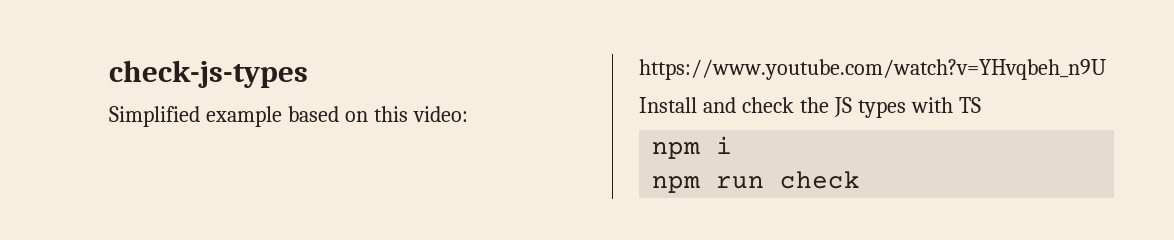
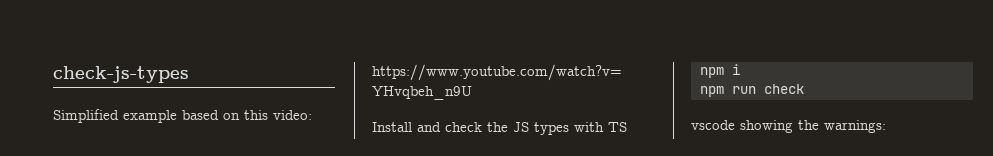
+ vscode showing the warnings:

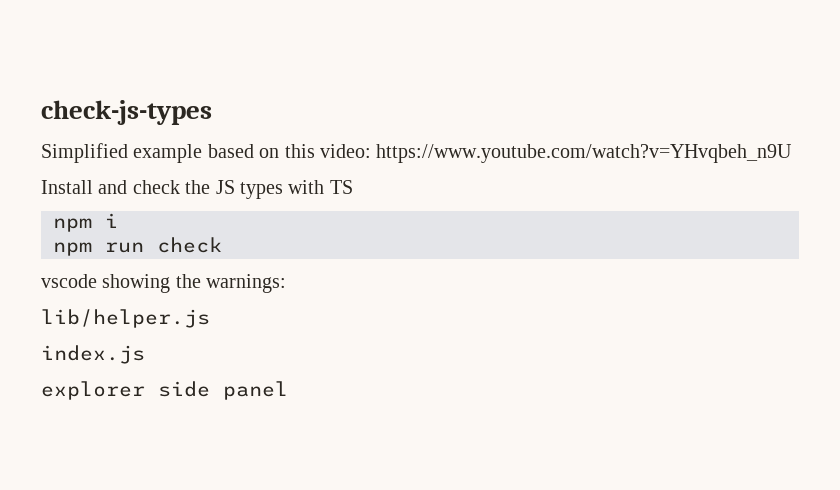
+ lib/helper.js
+ index.js
+ explorer side panel

